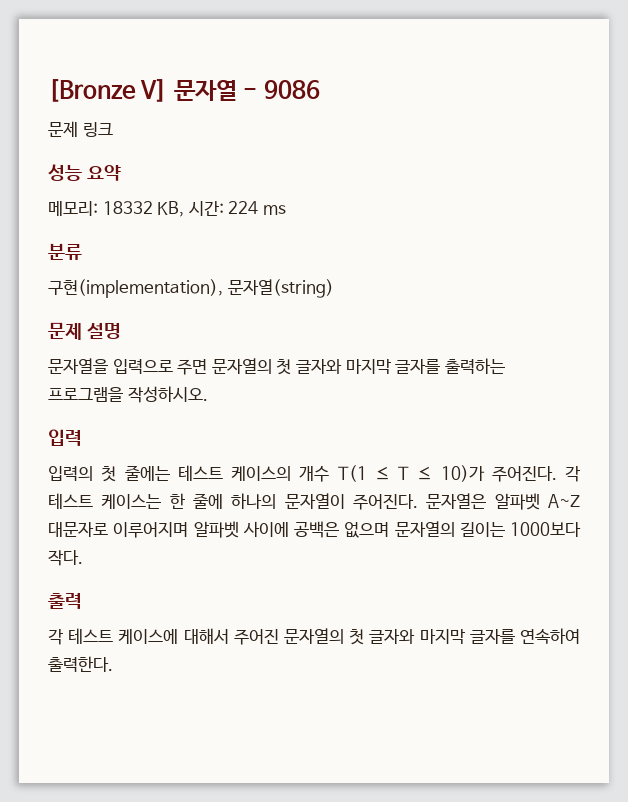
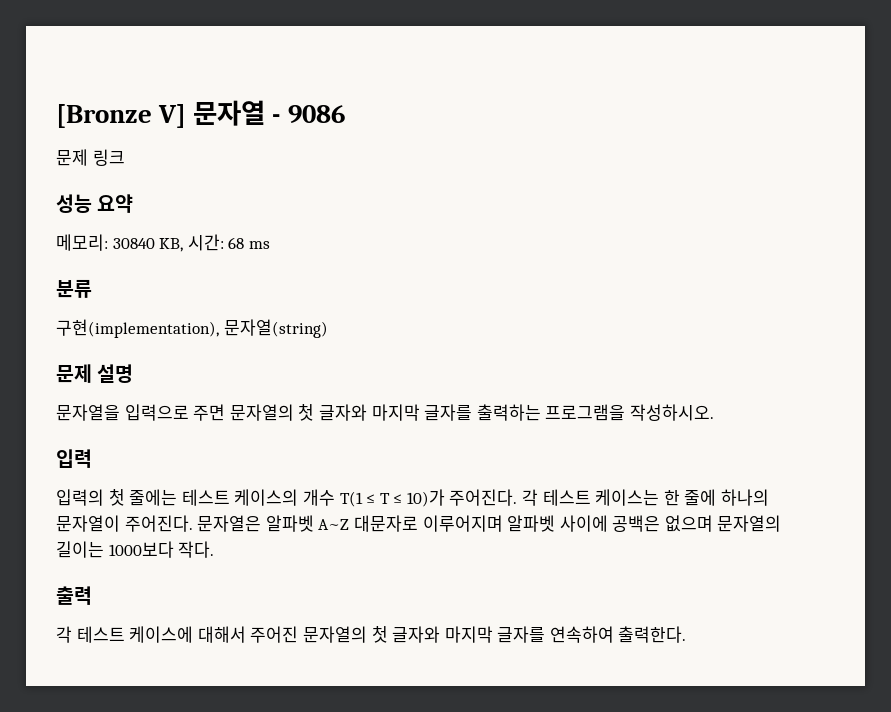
- 메모리: 18332 KB, 시간: 224 ms
+ 메모리: 30840 KB, 시간: 68 ms

